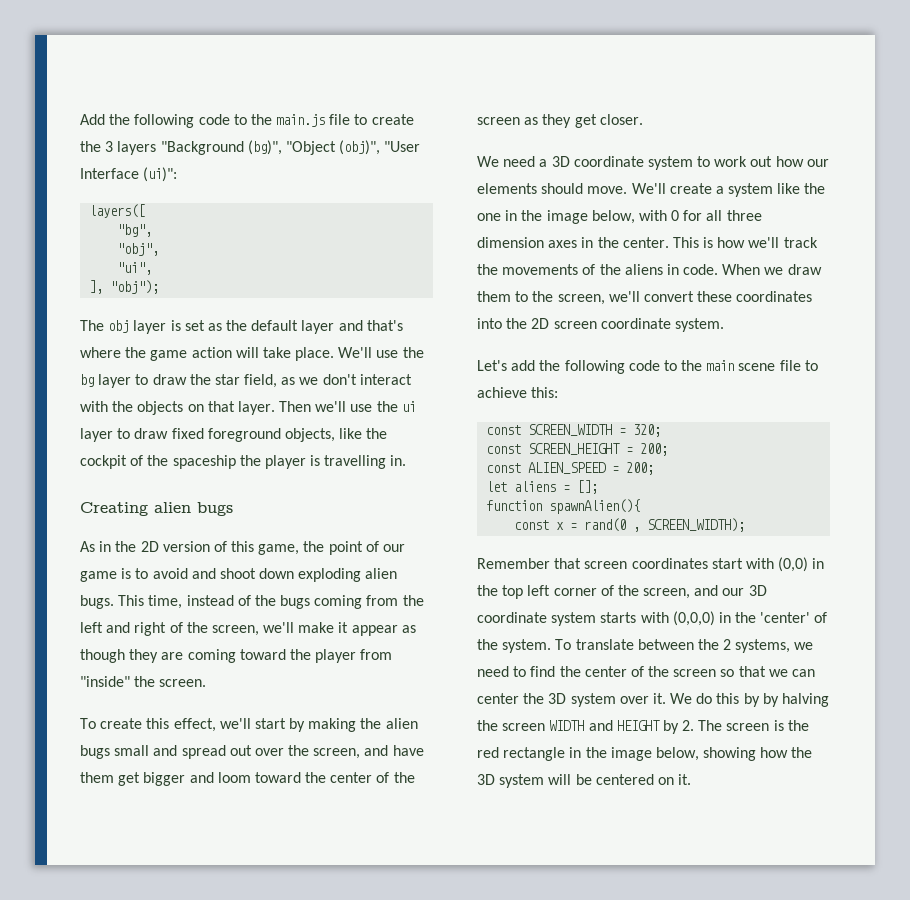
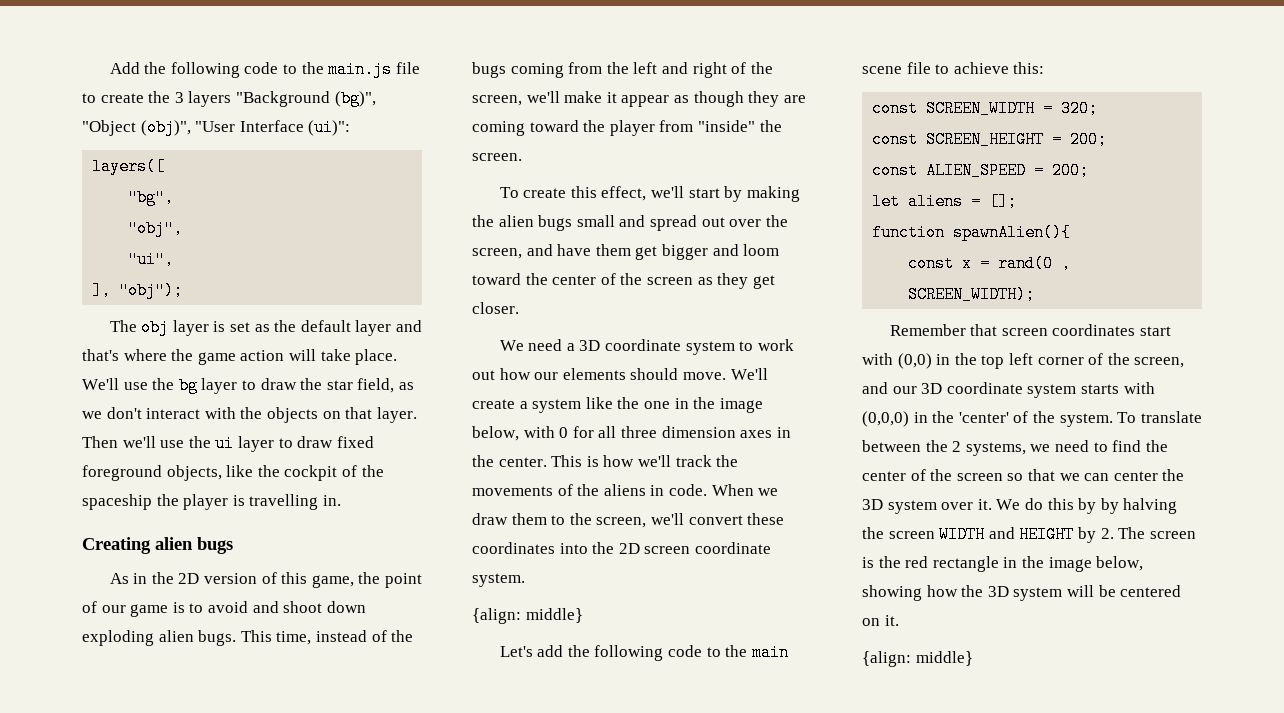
  When we draw them to the screen, we'll convert these coordinates into the 2D screen coordinate system.
+ {align: middle}
  We do this by by halving the screen WIDTH and HEIGHT by 2. The screen is the red rectangle in the image below, showing how the 3D system will be centered on it.
+ {align: middle}

